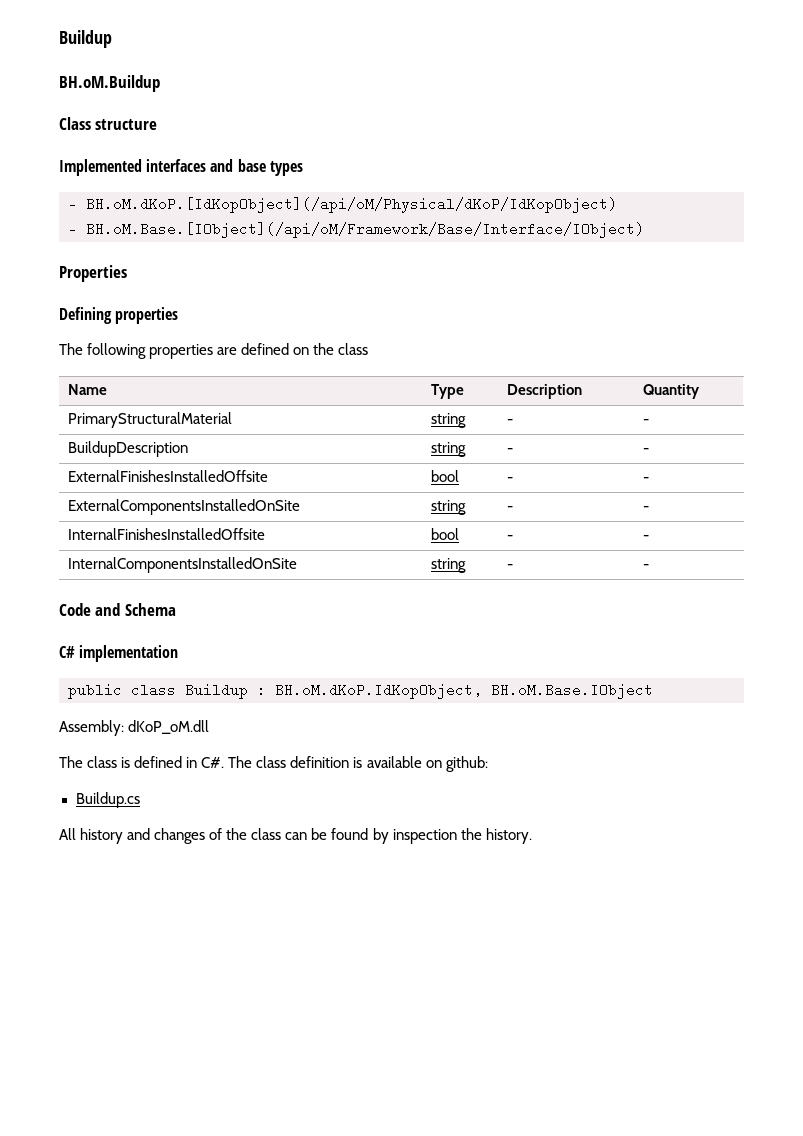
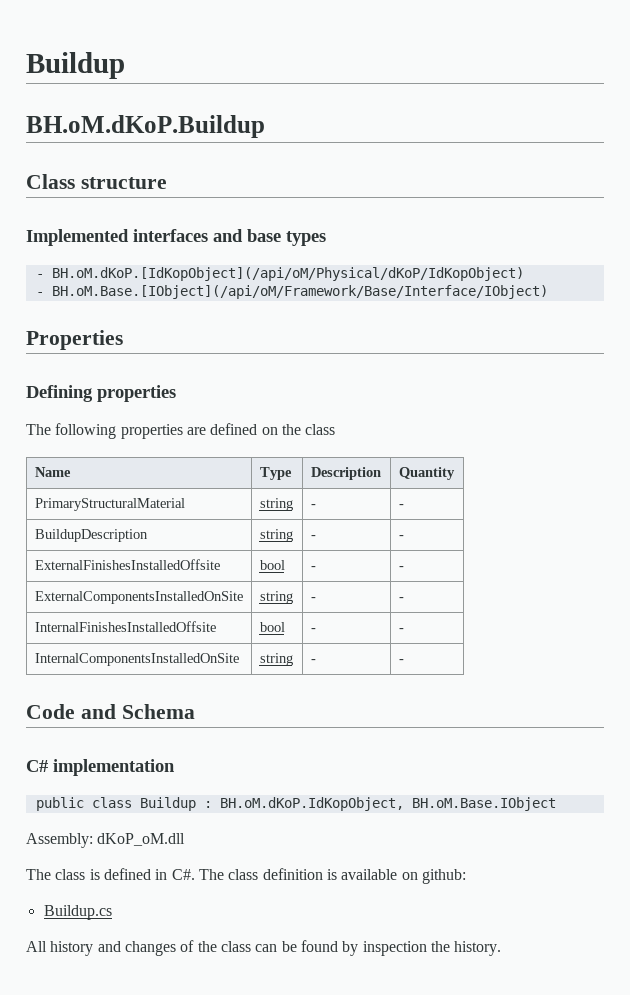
- BH.oM.Buildup
+ BH.oM.dKoP.Buildup

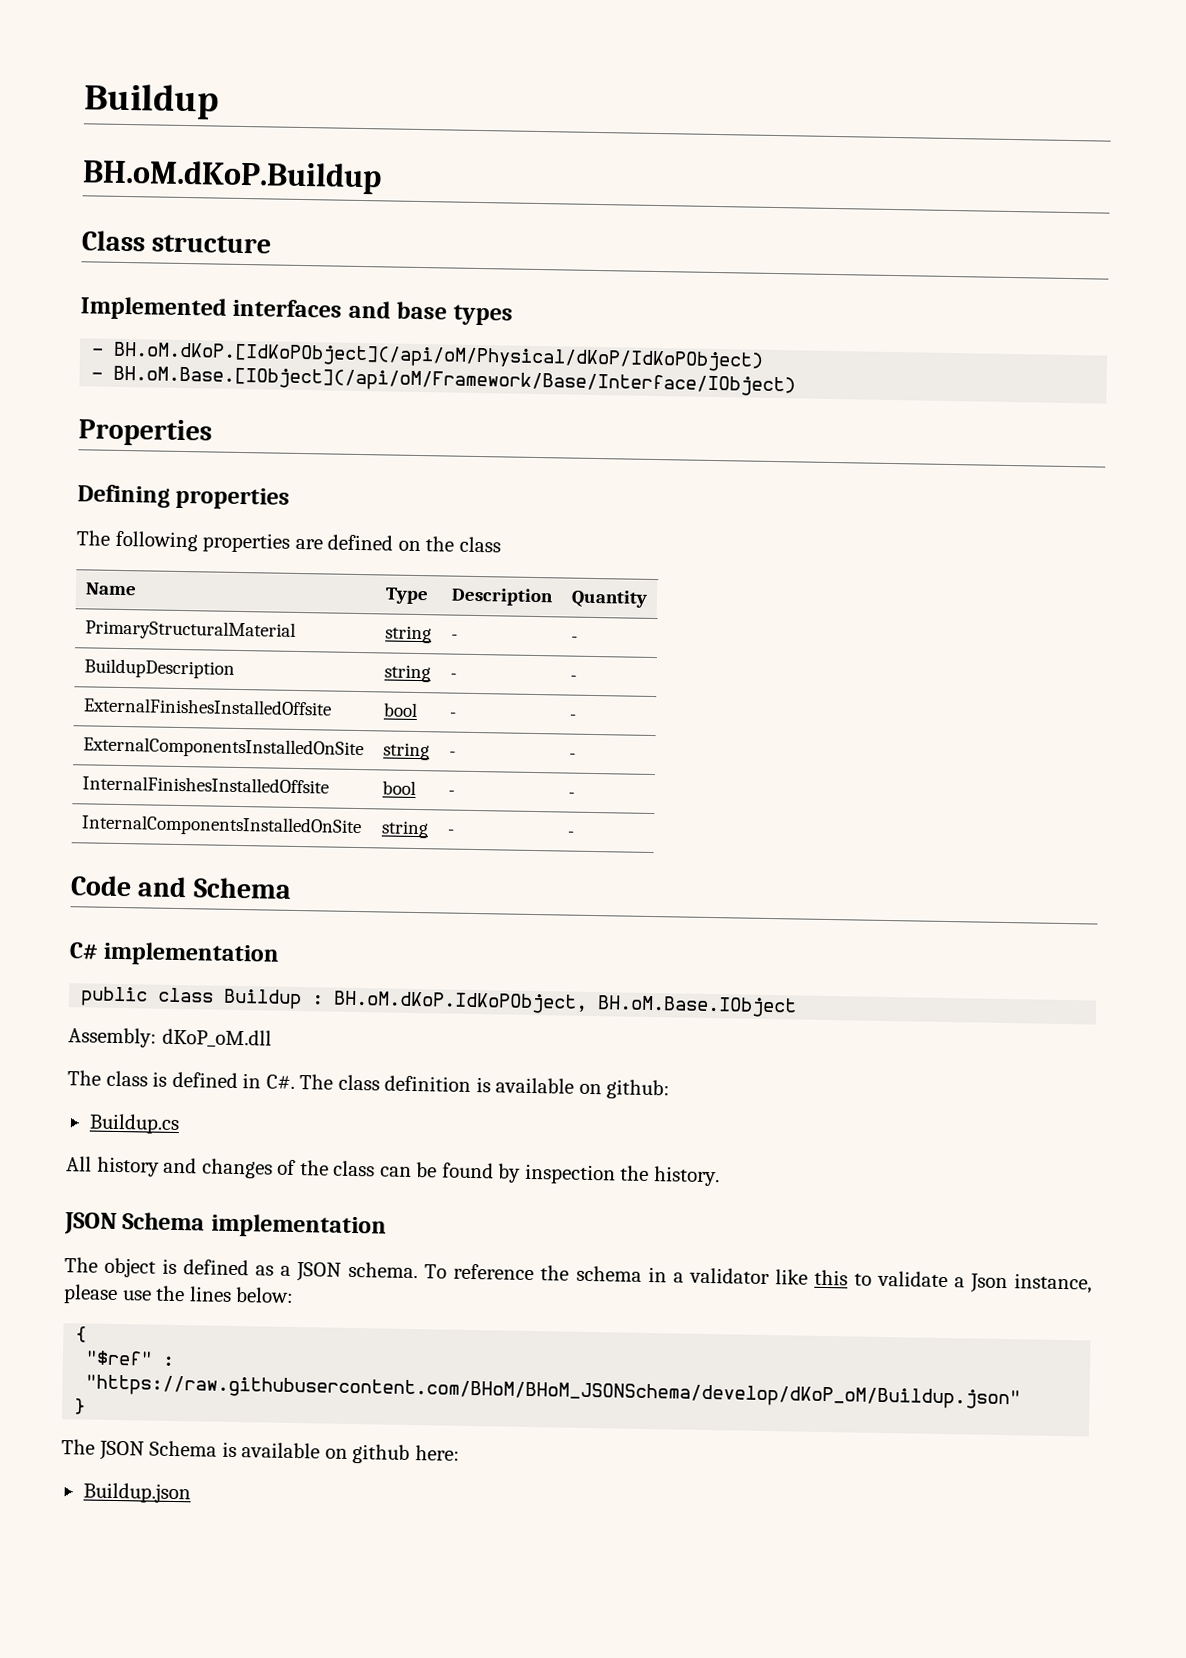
- - BH.oM.dKoP.[IdKopObject](/api/oM/Physical/dKoP/IdKopObject)
+ - BH.oM.dKoP.[IdKoPObject](/api/oM/Physical/dKoP/IdKoPObject)
- public class Buildup : BH.oM.dKoP.IdKopObject, BH.oM.Base.IObject
+ public class Buildup : BH.oM.dKoP.IdKoPObject, BH.oM.Base.IObject
+ JSON Schema implementation
+ The object is defined as a JSON schema. To reference the schema in a validator like this to validate a Json instance, please use the lines below:
+ {
+ "$ref" : "https://raw.githubusercontent.com/BHoM/BHoM_JSONSchema/develop/dKoP_oM/Buildup.json"
+ }
+ The JSON Schema is available on github here:
+ Buildup.json

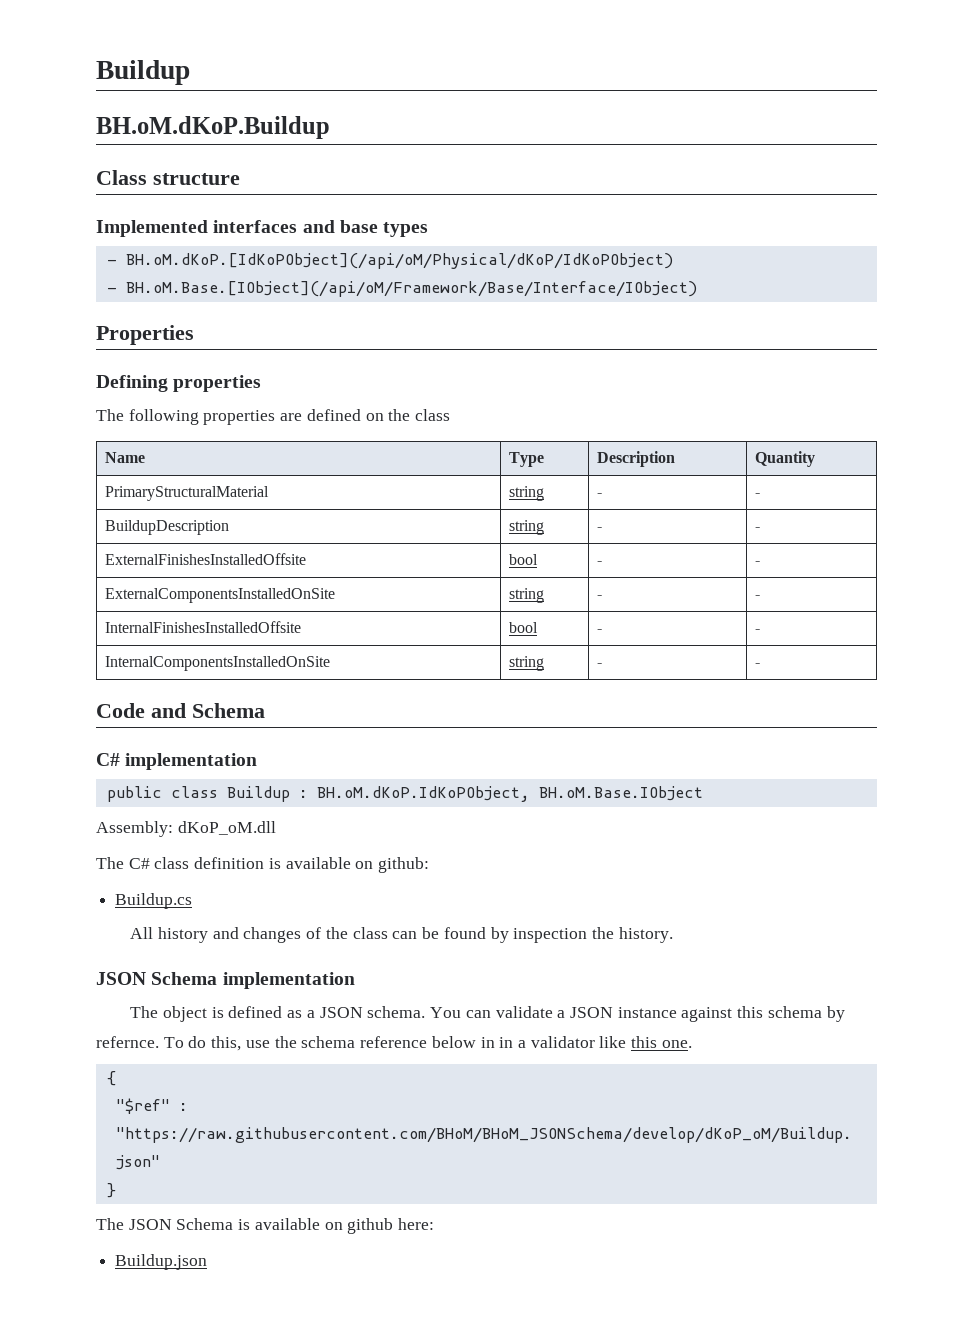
- The class is defined in C#. The class definition is available on github:
+ The C# class definition is available on github:
- To reference the schema in a validator like this to validate a Json instance, please use the lines below:
+ You can validate a JSON instance against this schema by refernce. To do this, use the schema reference below in in a validator like this one.

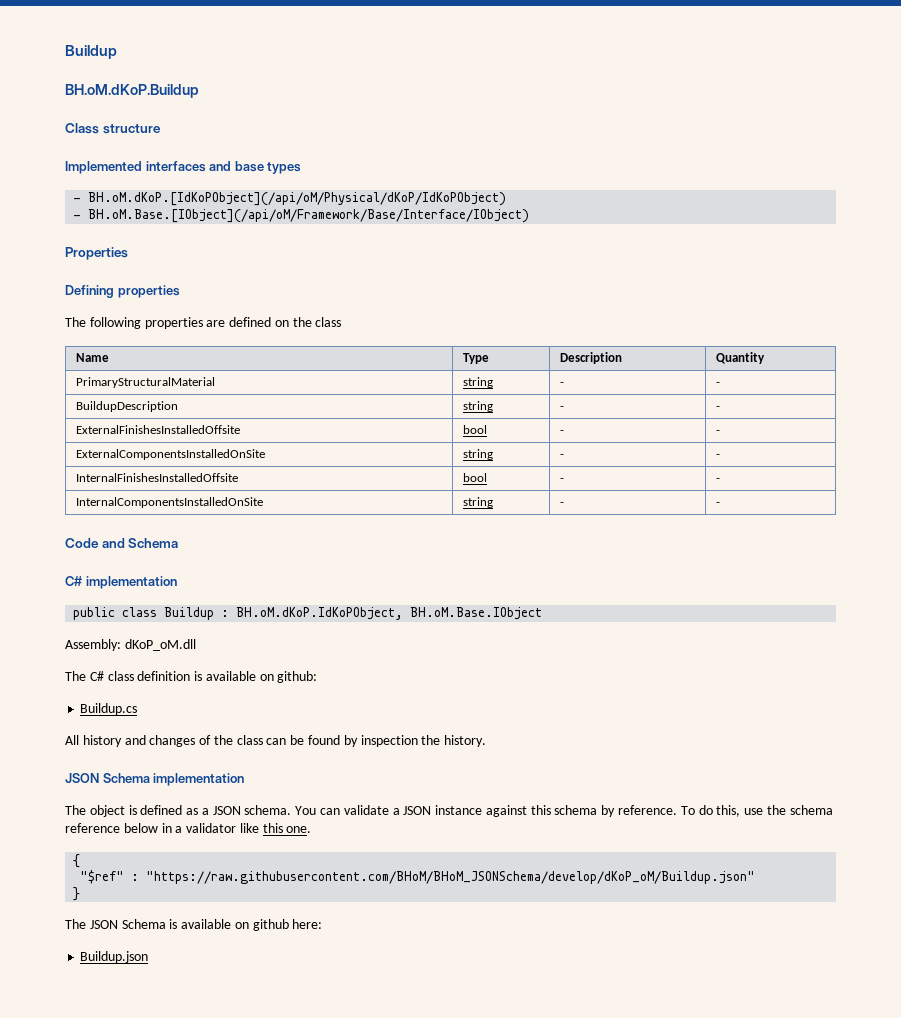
- You can validate a JSON instance against this schema by refernce.
+ You can validate a JSON instance against this schema by reference.
- To do this, use the schema reference below in in a validator like this one.
+ To do this, use the schema reference below in a validator like this one.

